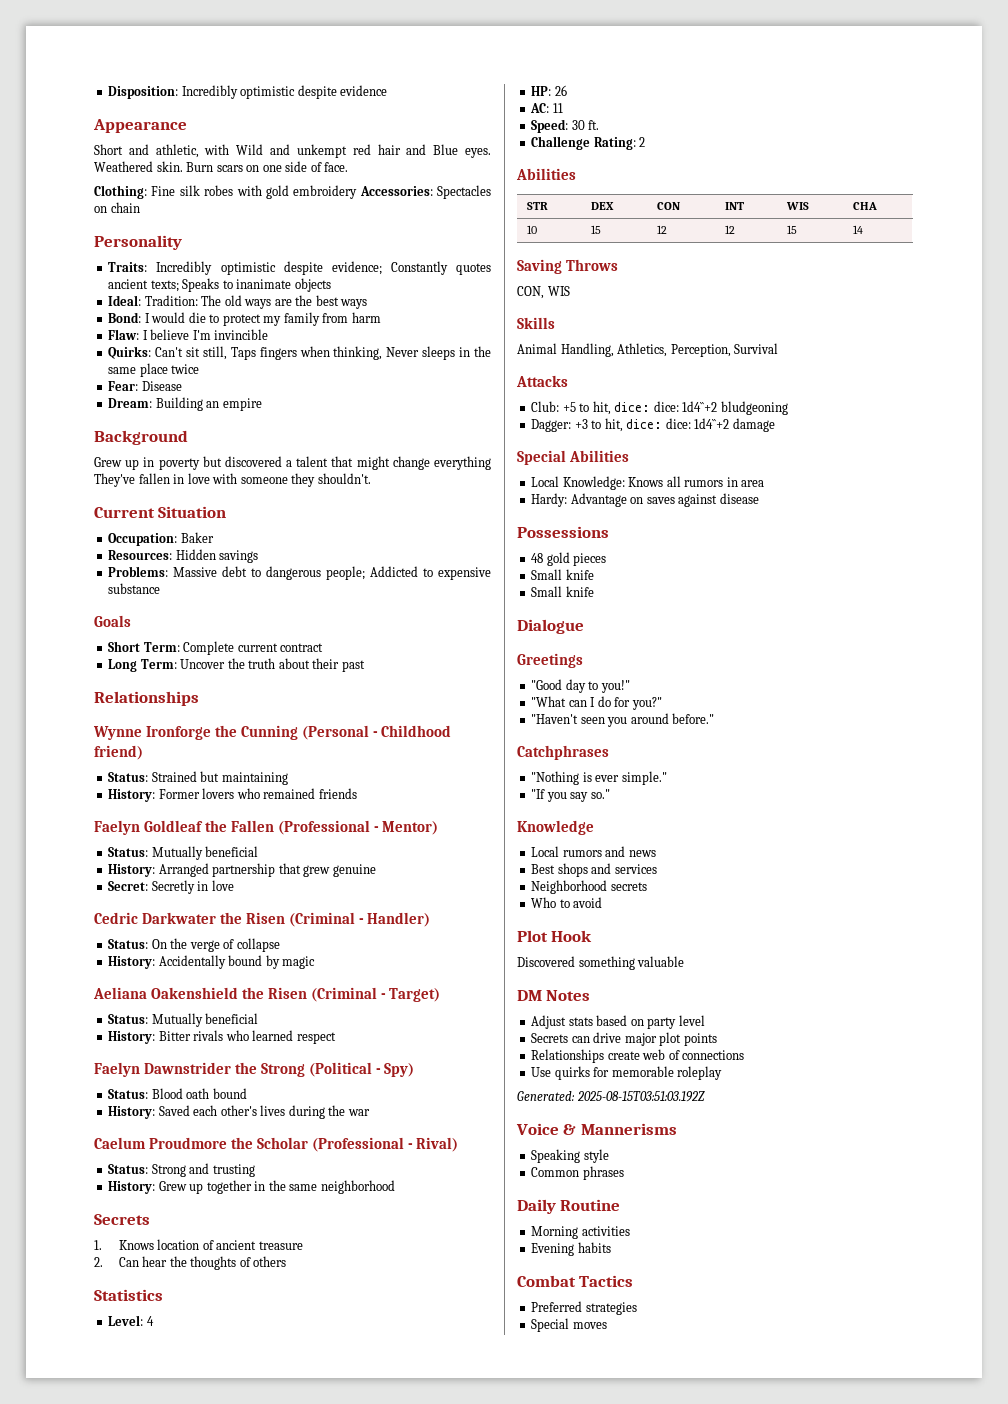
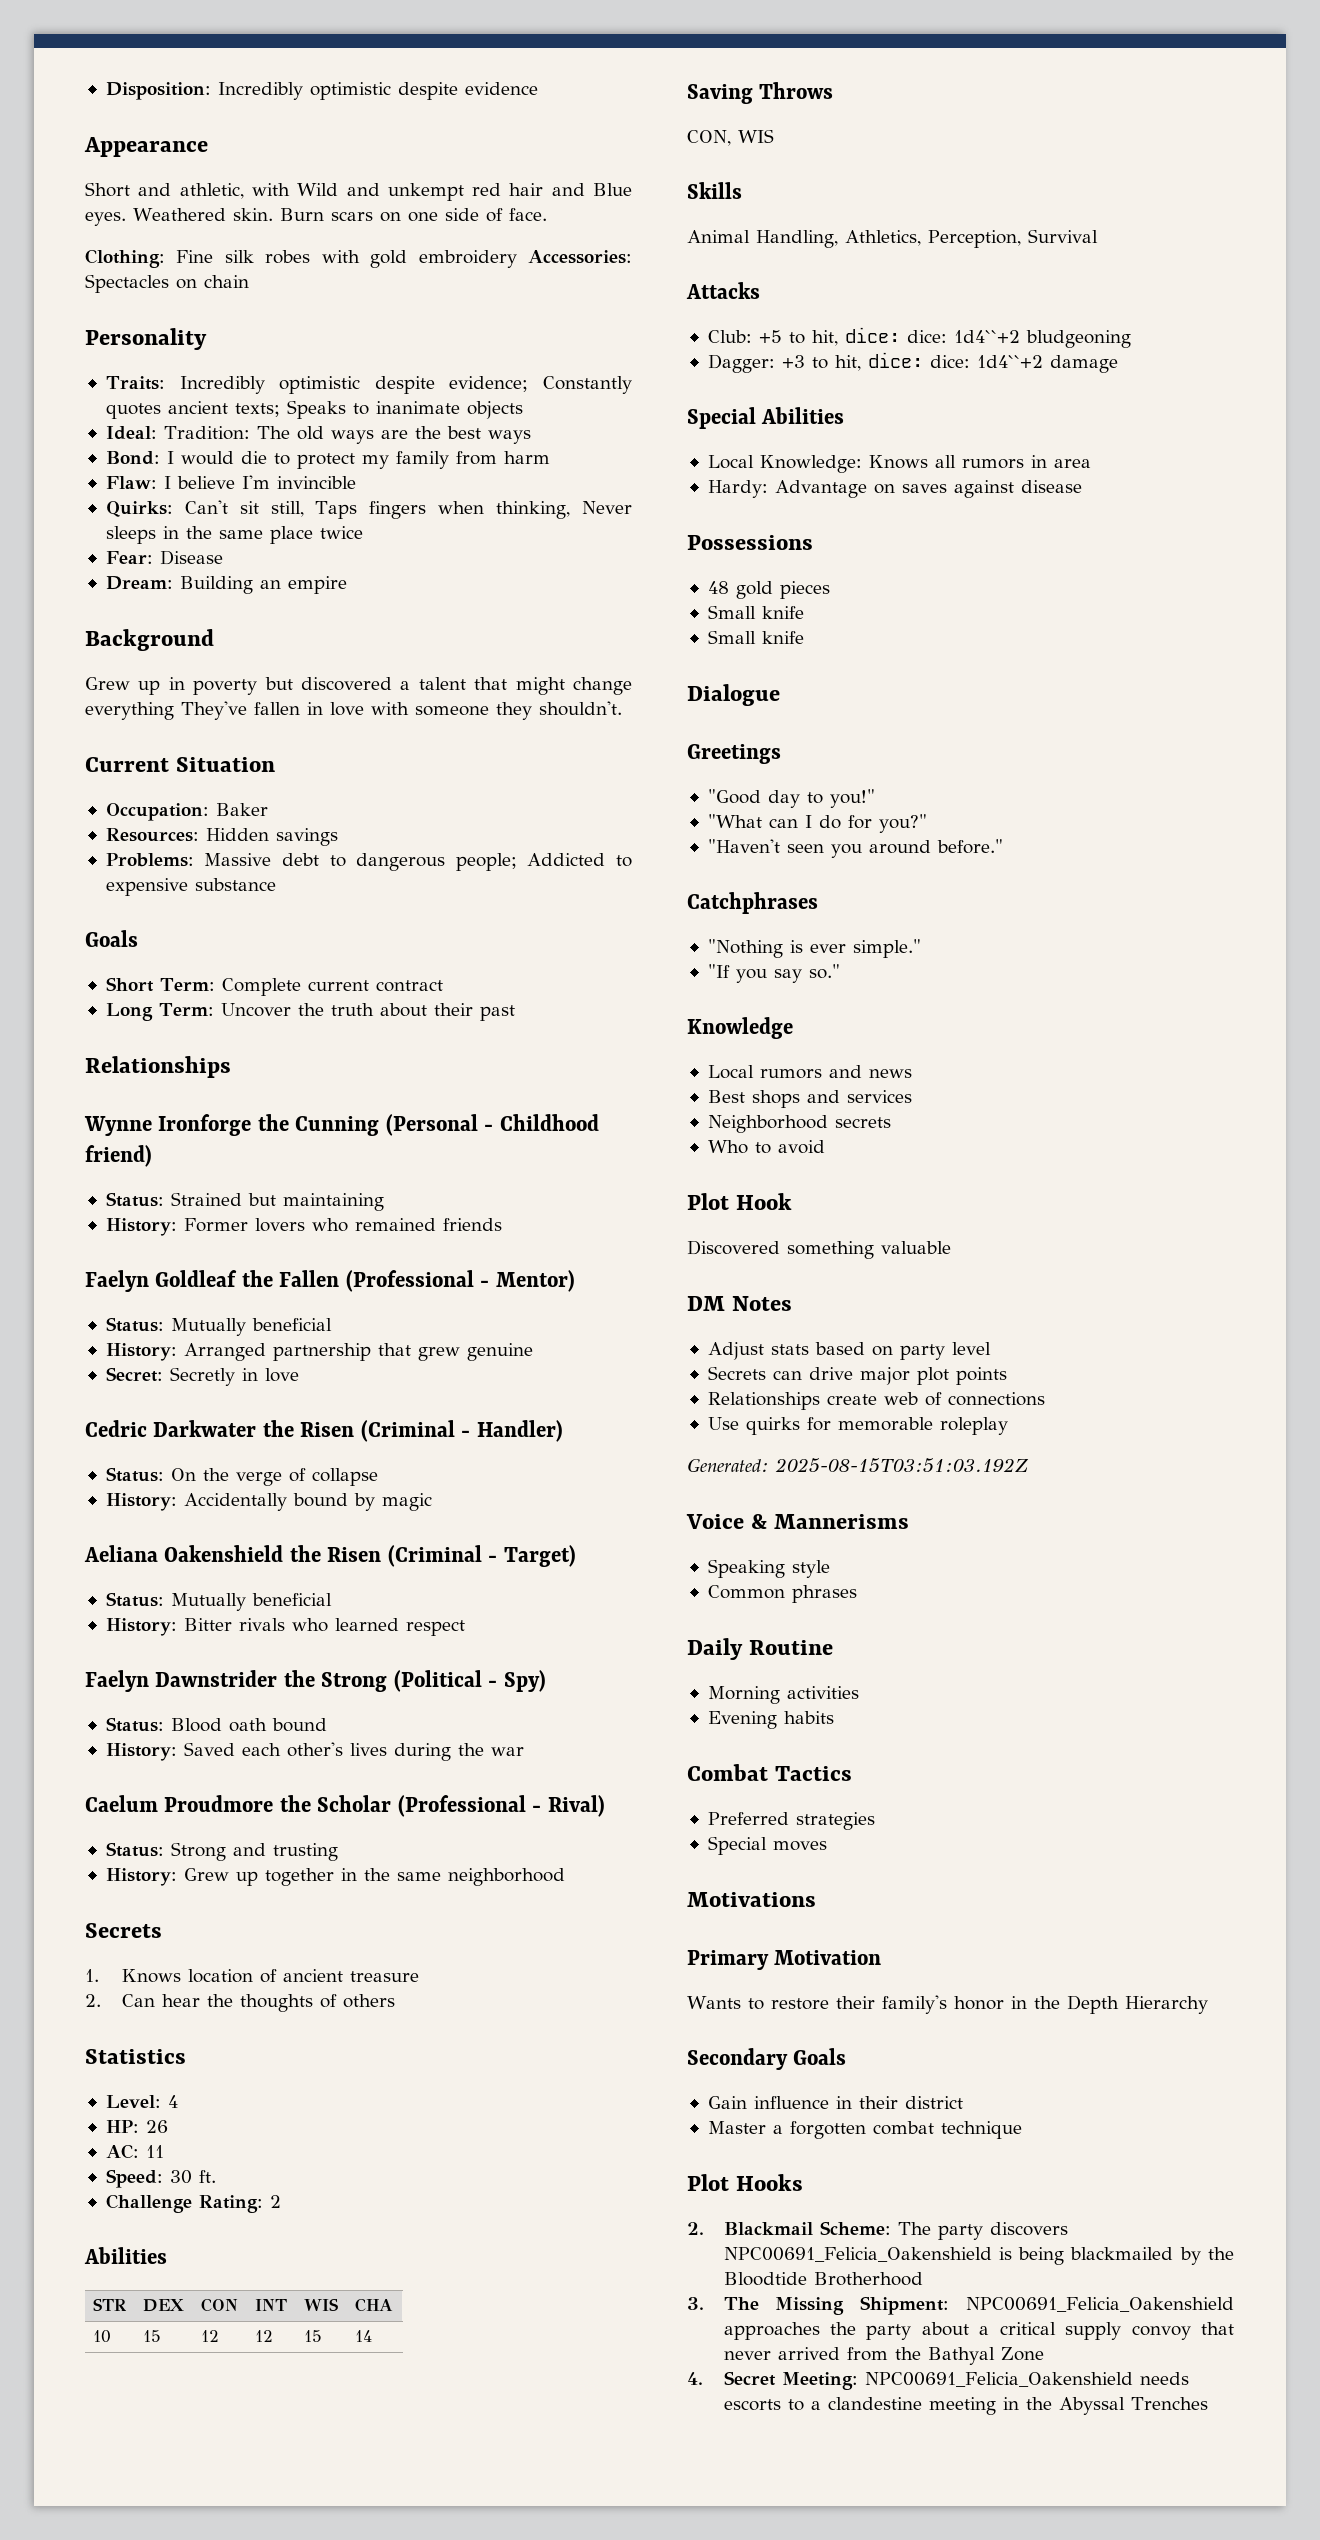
+ Motivations
+ Primary Motivation
+ Wants to restore their family's honor in the Depth Hierarchy
+ Secondary Goals
+ Gain influence in their district
+ Master a forgotten combat technique
+ Plot Hooks
+ 2. Blackmail Scheme: The party discovers NPC00691_Felicia_Oakenshield is being blackmailed by the Bloodtide Brotherhood
+ 3. The Missing Shipment: NPC00691_Felicia_Oakenshield approaches the party about a critical supply convoy that never arrived from the Bathyal Zone
+ 4. Secret Meeting: NPC00691_Felicia_Oakenshield needs escorts to a clandestine meeting in the Abyssal Trenches

